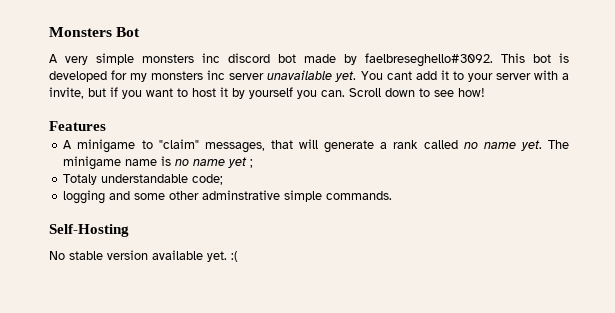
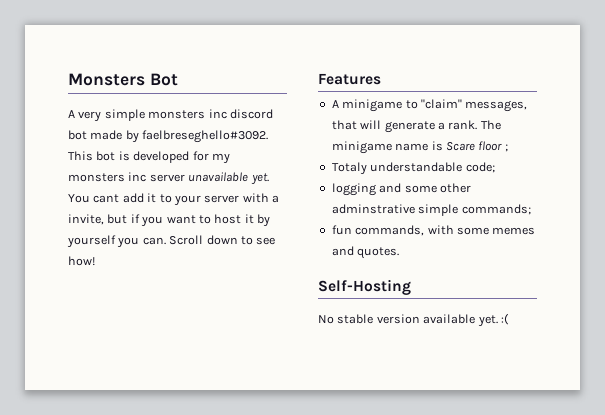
- A minigame to "claim" messages, that will generate a rank called no name yet.
+ A minigame to "claim" messages, that will generate a rank.
- The minigame name is no name yet ;
+ The minigame name is Scare floor ;
- logging and some other adminstrative simple commands.
+ logging and some other adminstrative simple commands;
+ fun commands, with some memes and quotes.

